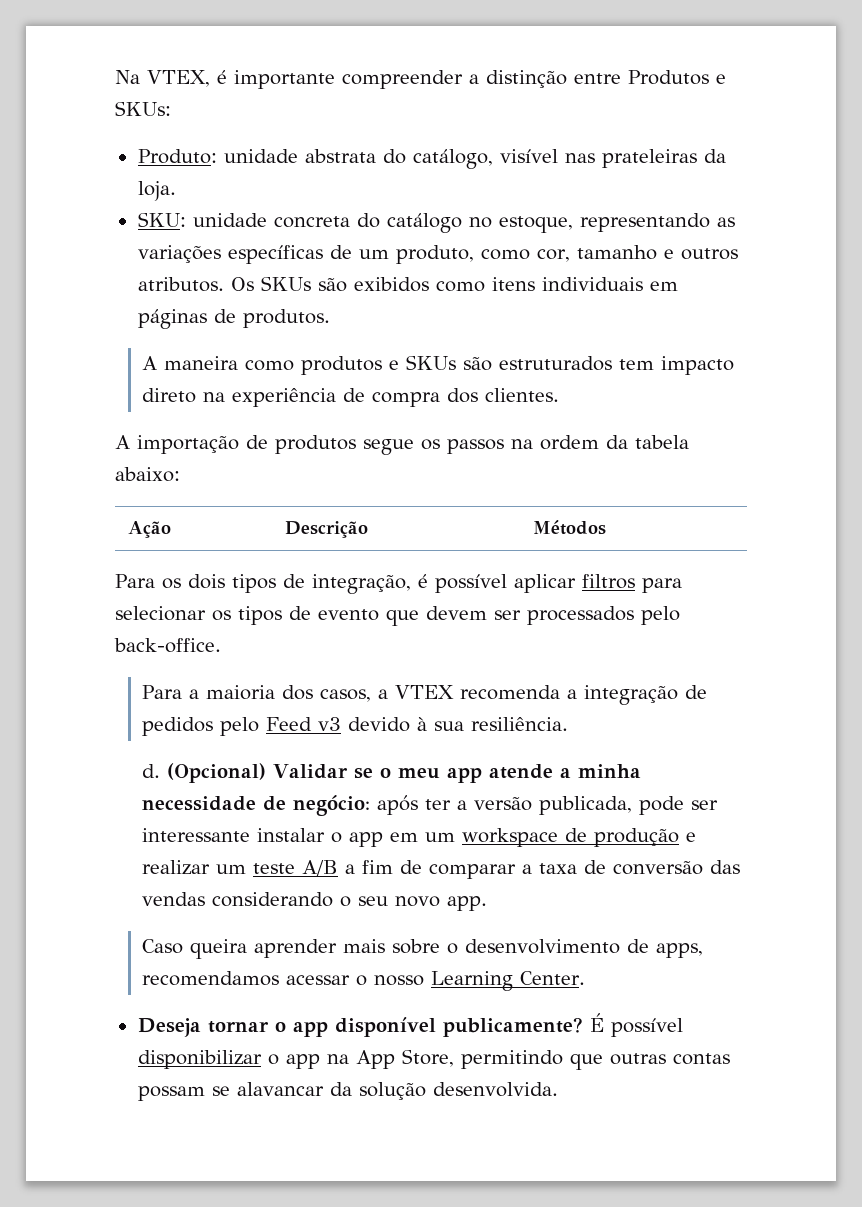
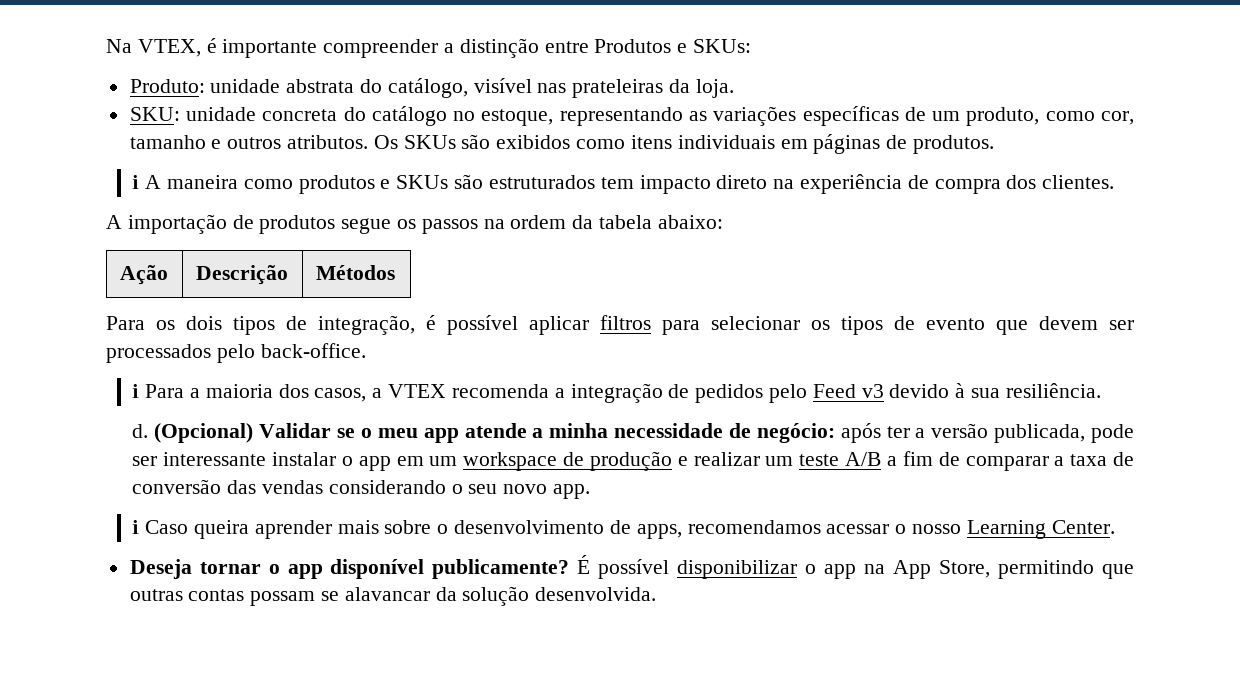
- A maneira como produtos e SKUs são estruturados tem impacto direto na experiência de compra dos clientes.
+ ℹ A maneira como produtos e SKUs são estruturados tem impacto direto na experiência de compra dos clientes.
- Para a maioria dos casos, a VTEX recomenda a integração de pedidos pelo Feed v3 devido à sua resiliência.
+ ℹ Para a maioria dos casos, a VTEX recomenda a integração de pedidos pelo Feed v3 devido à sua resiliência.
- Caso queira aprender mais sobre o desenvolvimento de apps, recomendamos acessar o nosso Learning Center.
+ ℹ Caso queira aprender mais sobre o desenvolvimento de apps, recomendamos acessar o nosso Learning Center.

